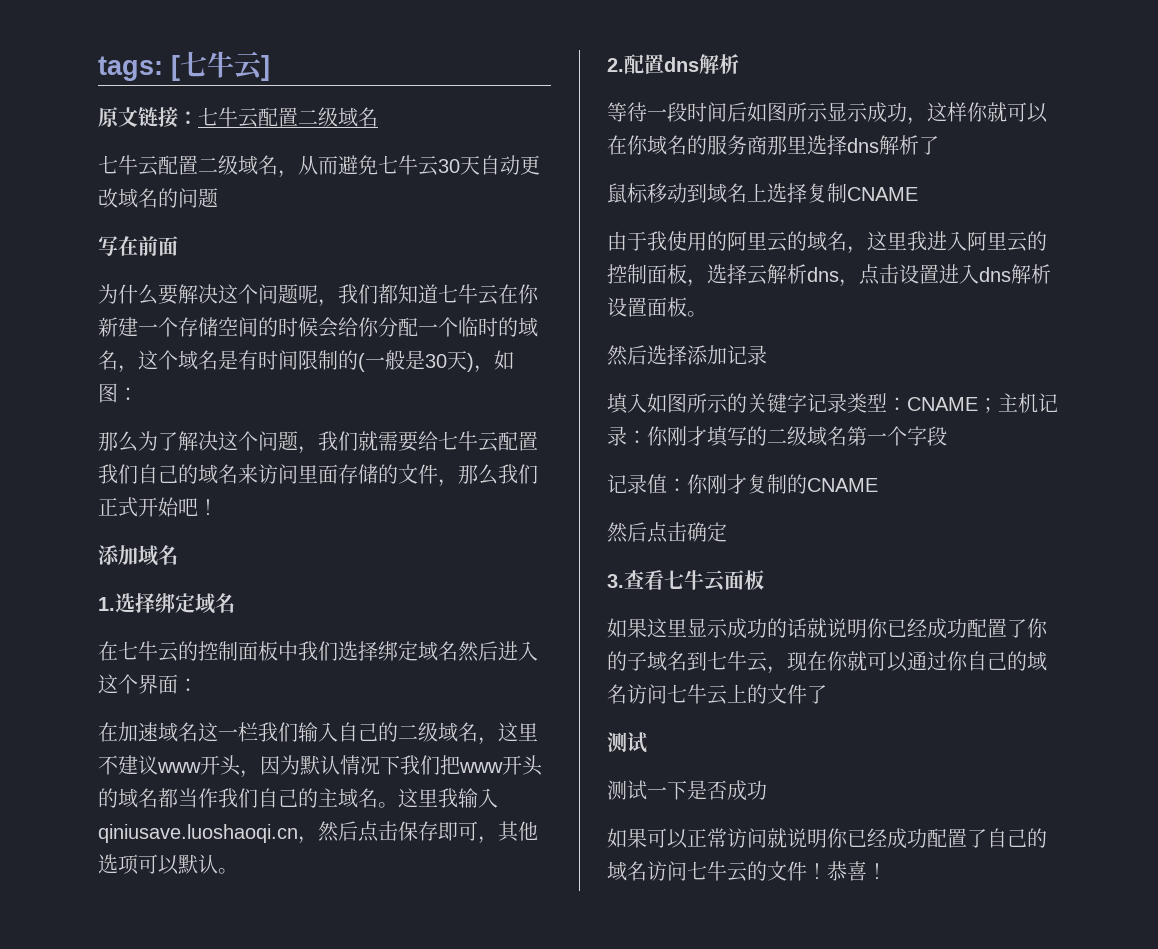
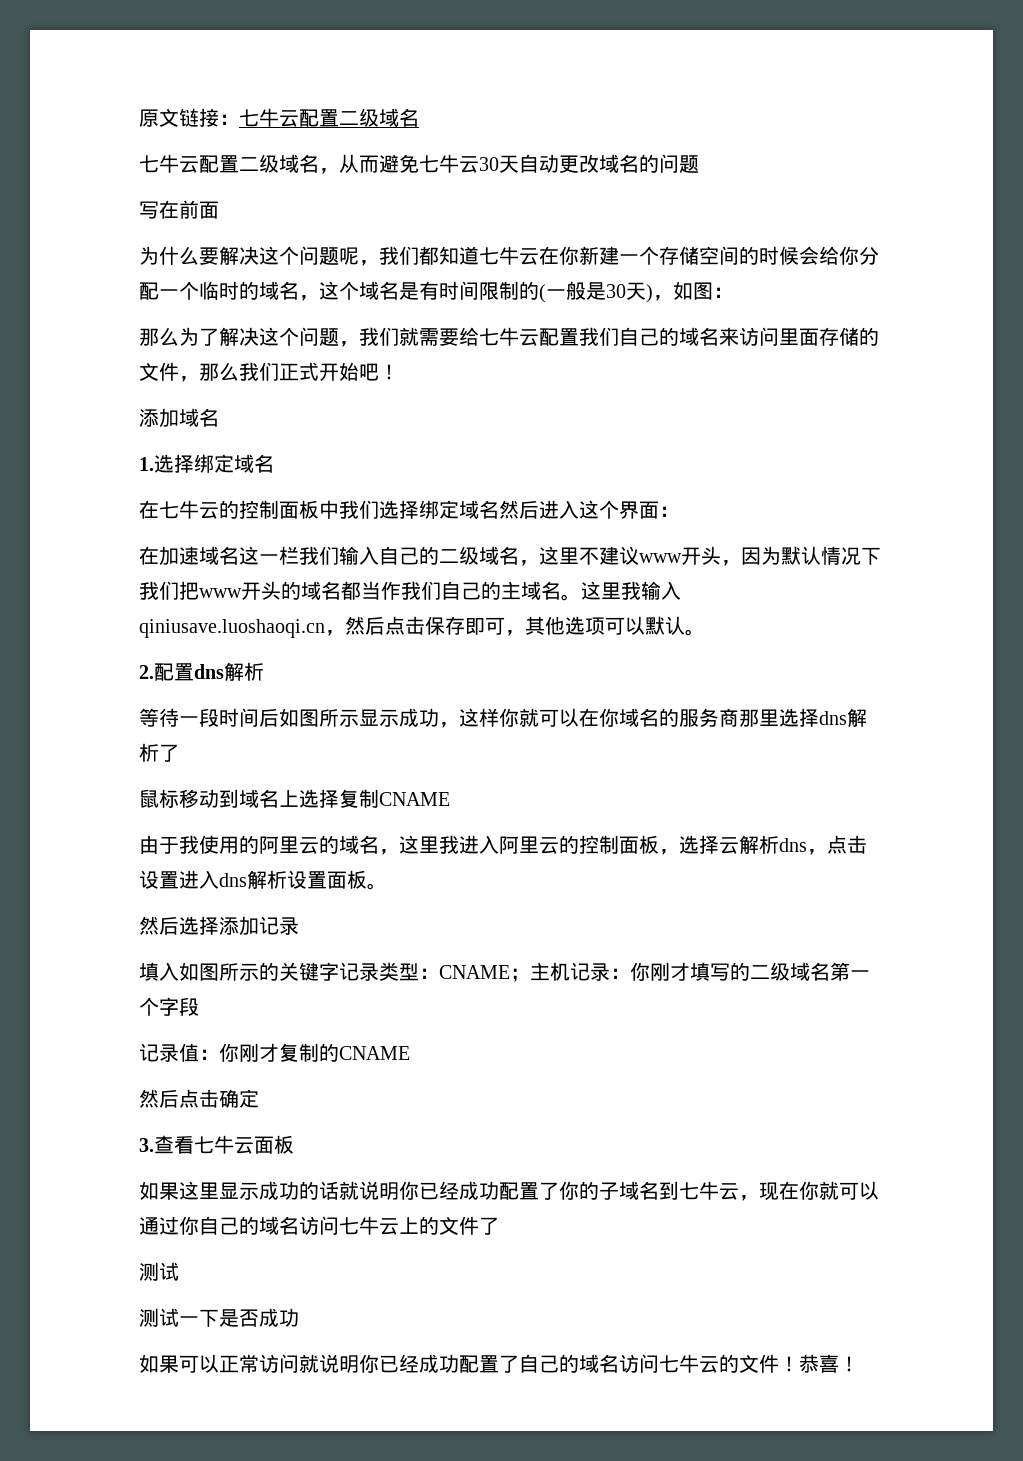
- tags: [七牛云]

